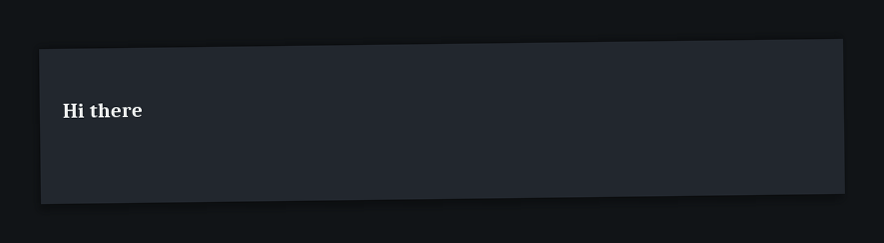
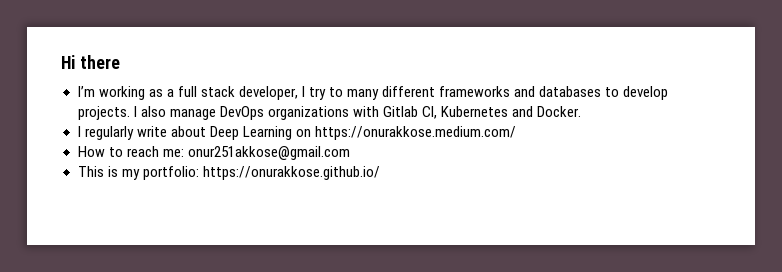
+ I’m working as a full stack developer, I try to many different frameworks and databases to develop projects. I also manage DevOps organizations with Gitlab CI, Kubernetes and Docker.
+ I regularly write about Deep Learning on https://onurakkose.medium.com/
+ How to reach me: onur251akkose@gmail.com
+ This is my portfolio: https://onurakkose.github.io/

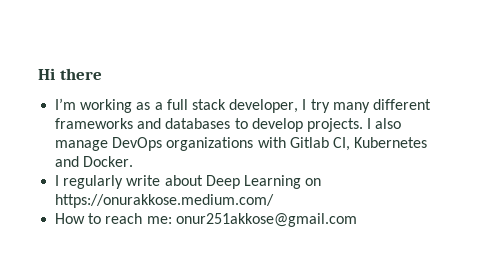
- I’m working as a full stack developer, I try to many different frameworks and databases to develop projects.
+ I’m working as a full stack developer, I try many different frameworks and databases to develop projects.
- This is my portfolio: https://onurakkose.github.io/

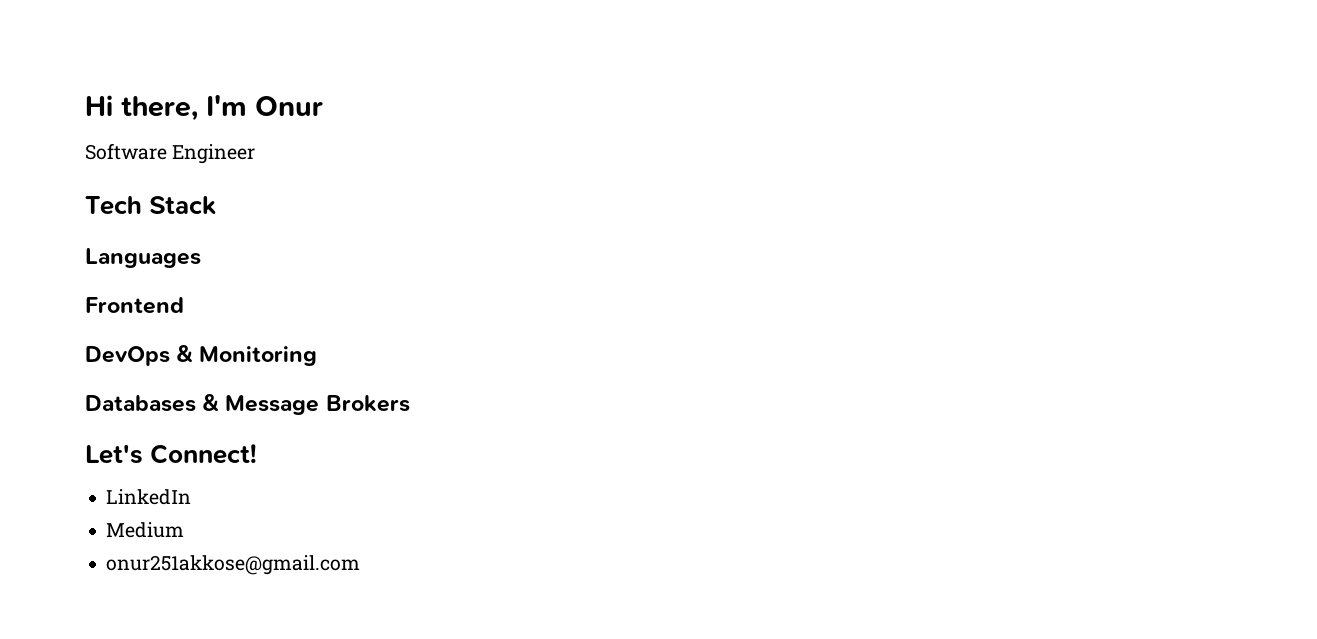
- Hi there
- I’m working as a full stack developer, I try many different frameworks and databases to develop projects. I also manage DevOps organizations with Gitlab CI, Kubernetes and Docker.
- I regularly write about Deep Learning on https://onurakkose.medium.com/
- How to reach me: onur251akkose@gmail.com
+ Hi there, I'm Onur
+ Software Engineer
+ Tech Stack
+ Languages
+ Frontend
+ DevOps & Monitoring
+ Databases & Message Brokers
+ Let's Connect!
+ LinkedIn
+ Medium
+ onur251akkose@gmail.com

